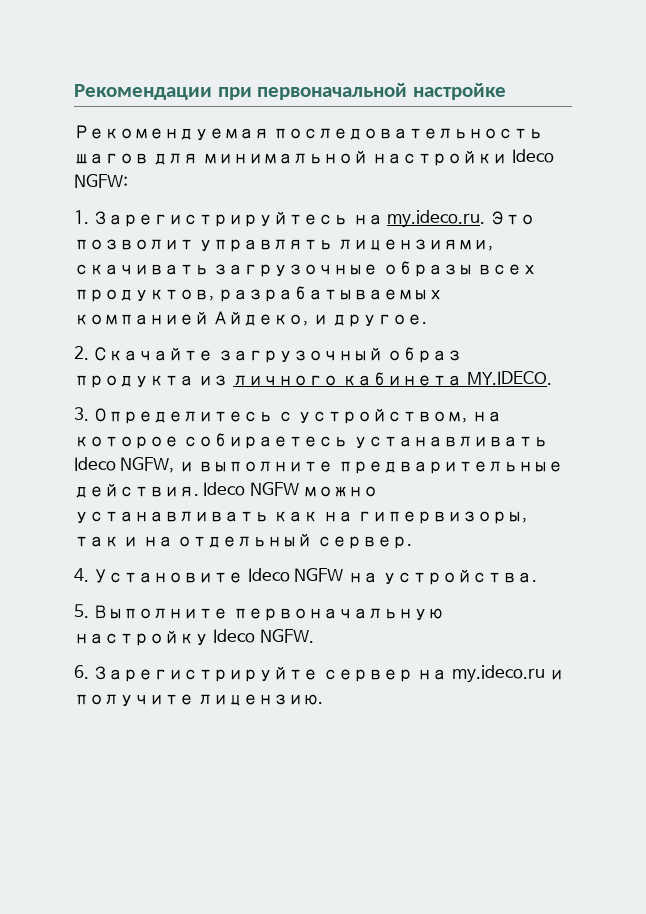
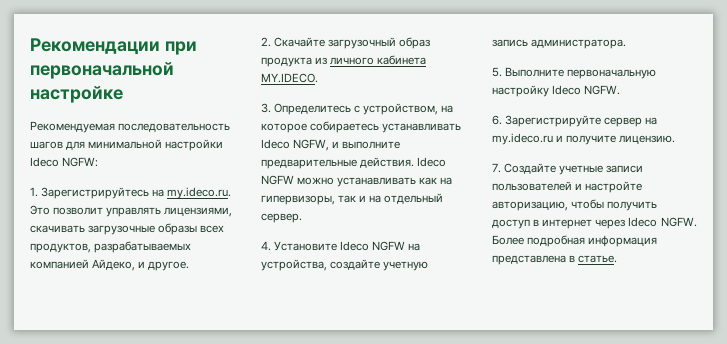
- 4. Установите Ideco NGFW на устройства.
+ 4. Установите Ideco NGFW на устройства, создайте учетную запись администратора.
+ 7. Создайте учетные записи пользователей и настройте авторизацию, чтобы получить доступ в интернет через Ideco NGFW. Более подробная информация представлена в статье.

